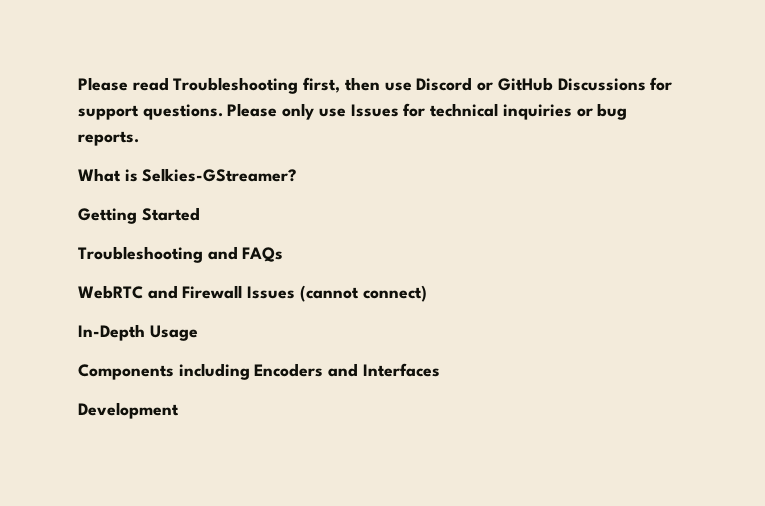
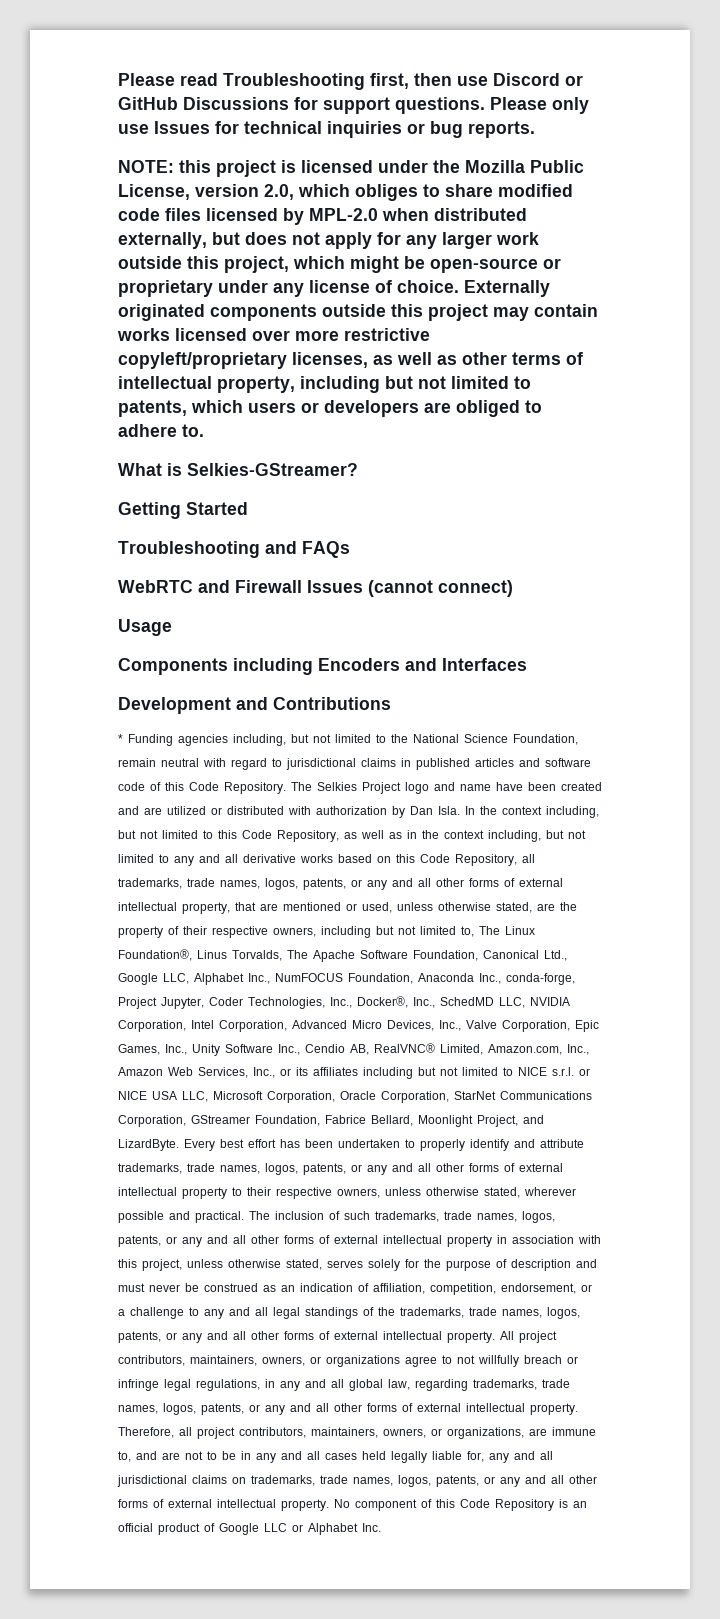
+ NOTE: this project is licensed under the Mozilla Public License, version 2.0, which obliges to share modified code files licensed by MPL-2.0 when distributed externally, but does not apply for any larger work outside this project, which might be open-source or proprietary under any license of choice. Externally originated components outside this project may contain works licensed over more restrictive copyleft/proprietary licenses, as well as other terms of intellectual property, including but not limited to patents, which users or developers are obliged to adhere to.
- In-Depth Usage
+ Usage
- Development
+ Development and Contributions
+ * Funding agencies including, but not limited to the National Science Foundation, remain neutral with regard to jurisdictional claims in published articles and software code of this Code Repository. The Selkies Project logo and name have been created and are utilized or distributed with authorization by Dan Isla. In the context including, but not limited to this Code Repository, as well as in the context including, but not limited to any and all derivative works based on this Code Repository, all trademarks, trade names, logos, patents, or any and all other forms of external intellectual property, that are mentioned or used, unless otherwise stated, are the property of their respective owners, including but not limited to, The Linux Foundation®, Linus Torvalds, The Apache Software Foundation, Canonical Ltd., Google LLC, Alphabet Inc., NumFOCUS Foundation, Anaconda Inc., conda-forge, Project Jupyter, Coder Technologies, Inc., Docker®, Inc., SchedMD LLC, NVIDIA Corporation, Intel Corporation, Advanced Micro Devices, Inc., Valve Corporation, Epic Games, Inc., Unity Software Inc., Cendio AB, RealVNC® Limited, Amazon.com, Inc., Amazon Web Services, Inc., or its affiliates including but not limited to NICE s.r.l. or NICE USA LLC, Microsoft Corporation, Oracle Corporation, StarNet Communications Corporation, GStreamer Foundation, Fabrice Bellard, Moonlight Project, and LizardByte. Every best effort has been undertaken to properly identify and attribute trademarks, trade names, logos, patents, or any and all other forms of external intellectual property to their respective owners, unless otherwise stated, wherever possible and practical. The inclusion of such trademarks, trade names, logos, patents, or any and all other forms of external intellectual property in association with this project, unless otherwise stated, serves solely for the purpose of description and must never be construed as an indication of affiliation, competition, endorsement, or a challenge to any and all legal standings of the trademarks, trade names, logos, patents, or any and all other forms of external intellectual property. All project contributors, maintainers, owners, or organizations agree to not willfully breach or infringe legal regulations, in any and all global law, regarding trademarks, trade names, logos, patents, or any and all other forms of external intellectual property. Therefore, all project contributors, maintainers, owners, or organizations, are immune to, and are not to be in any and all cases held legally liable for, any and all jurisdictional claims on trademarks, trade names, logos, patents, or any and all other forms of external intellectual property. No component of this Code Repository is an official product of Google LLC or Alphabet Inc.

